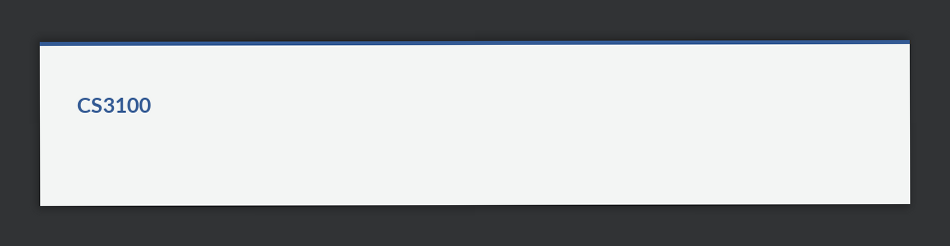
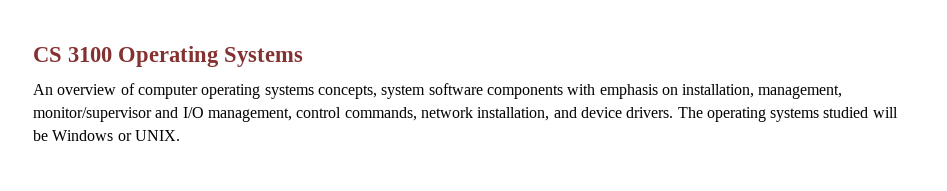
- CS3100
+ CS 3100 Operating Systems
+ An overview of computer operating systems concepts, system software components with emphasis on installation, management, monitor/supervisor and I/O management, control commands, network installation, and device drivers. The operating systems studied will be Windows or UNIX.

